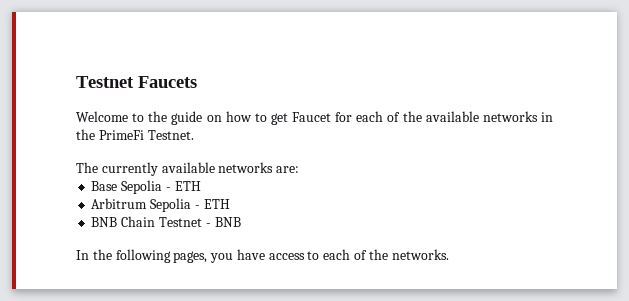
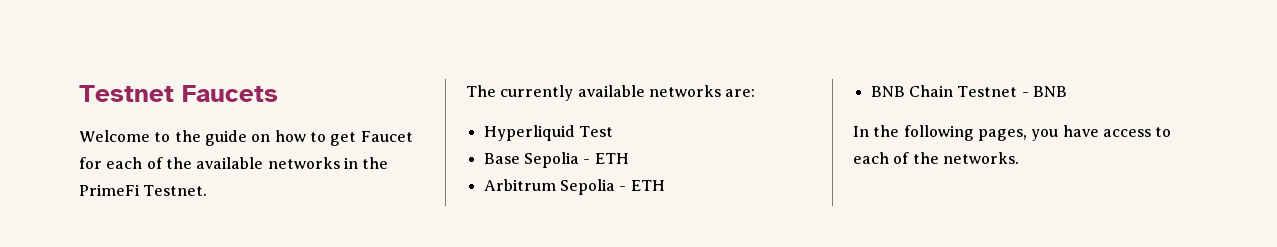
+ Hyperliquid Test

